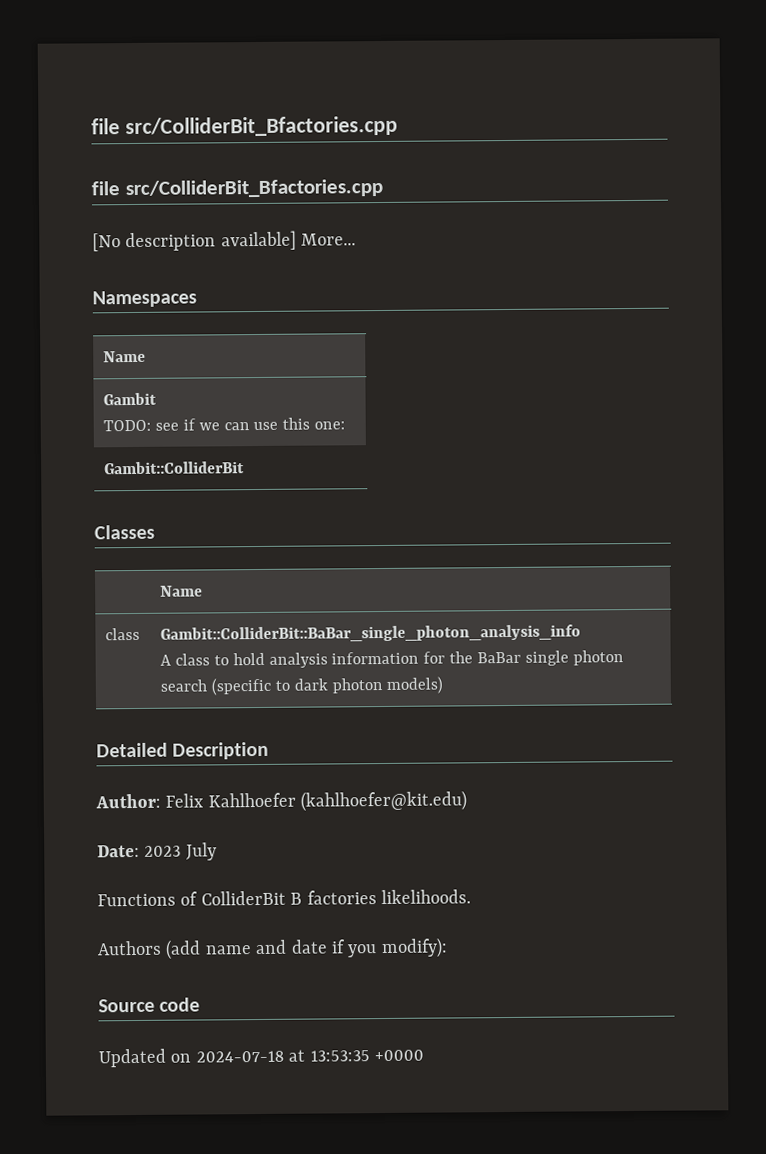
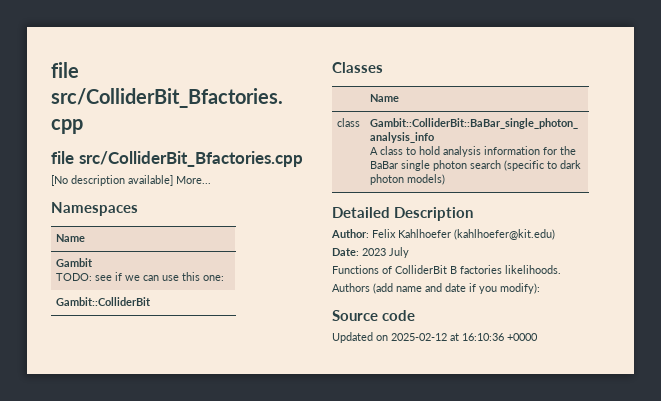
- Updated on 2024-07-18 at 13:53:35 +0000
+ Updated on 2025-02-12 at 16:10:36 +0000

